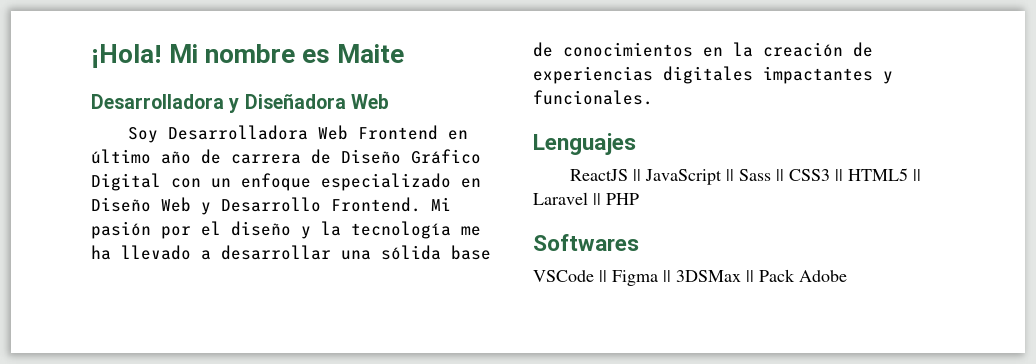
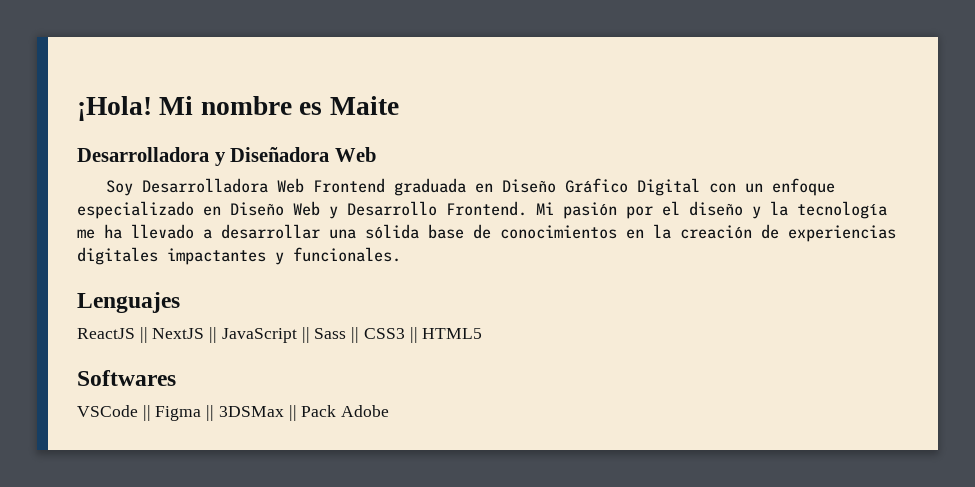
- Soy Desarrolladora Web Frontend en último año de carrera de Diseño Gráfico Digital con un enfoque especializado en Diseño Web y Desarrollo Frontend.
+ Soy Desarrolladora Web Frontend graduada en Diseño Gráfico Digital con un enfoque especializado en Diseño Web y Desarrollo Frontend.
- ReactJS || JavaScript || Sass || CSS3 || HTML5 || Laravel || PHP
+ ReactJS || NextJS || JavaScript || Sass || CSS3 || HTML5

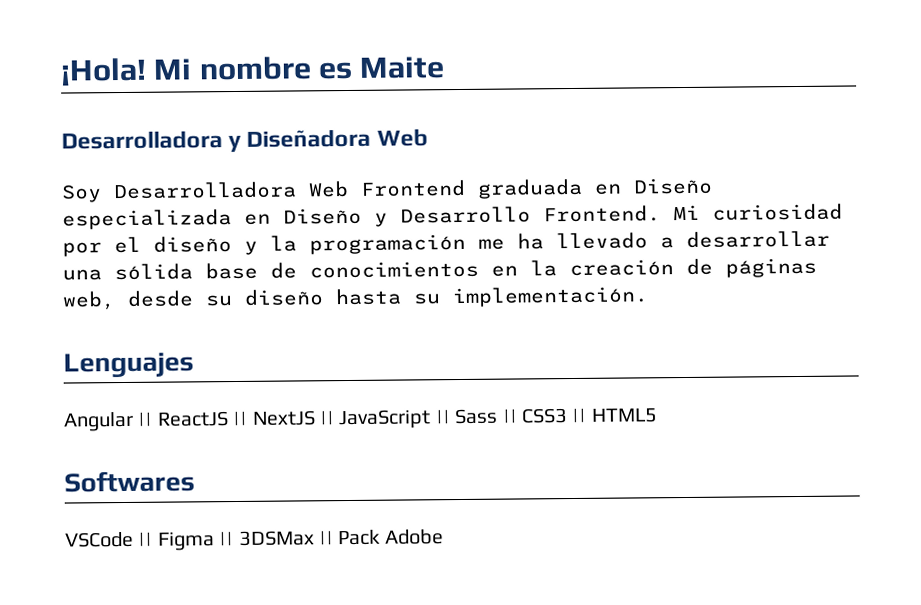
- Soy Desarrolladora Web Frontend graduada en Diseño Gráfico Digital con un enfoque especializado en Diseño Web y Desarrollo Frontend.
+ Soy Desarrolladora Web Frontend graduada en Diseño especializada en Diseño y Desarrollo Frontend.
- Mi pasión por el diseño y la tecnología me ha llevado a desarrollar una sólida base de conocimientos en la creación de experiencias digitales impactantes y funcionales.
+ Mi curiosidad por el diseño y la programación me ha llevado a desarrollar una sólida base de conocimientos en la creación de páginas web, desde su diseño hasta su implementación.
- ReactJS || NextJS || JavaScript || Sass || CSS3 || HTML5
+ Angular || ReactJS || NextJS || JavaScript || Sass || CSS3 || HTML5

